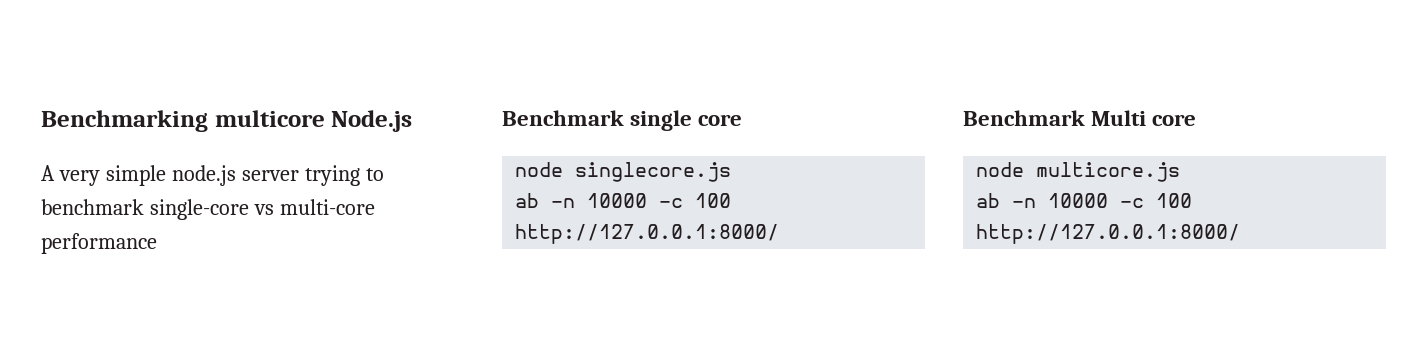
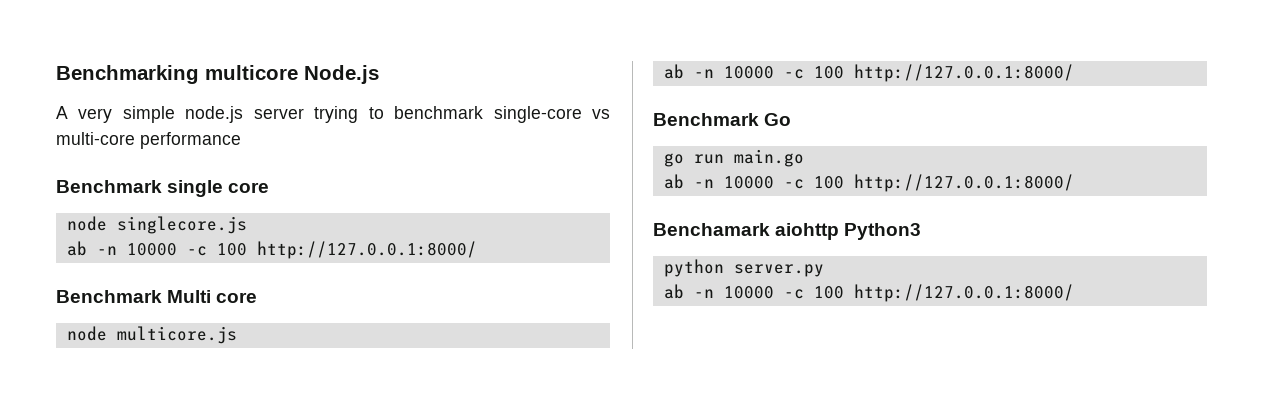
+ Benchmark Go
+ go run main.go
+ ab -n 10000 -c 100 http://127.0.0.1:8000/
+ Benchamark aiohttp Python3
+ python server.py
+ ab -n 10000 -c 100 http://127.0.0.1:8000/

